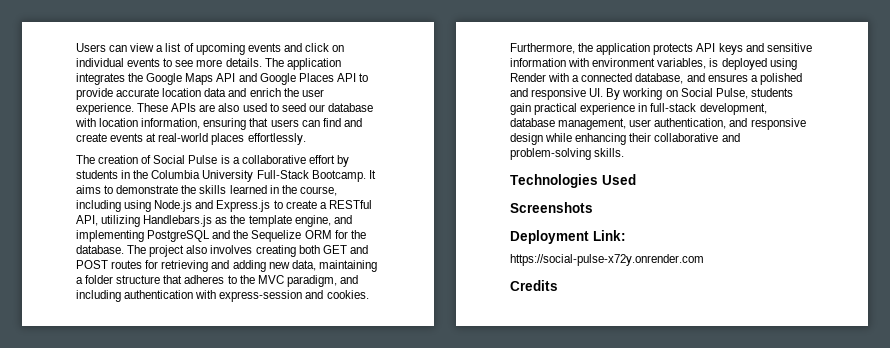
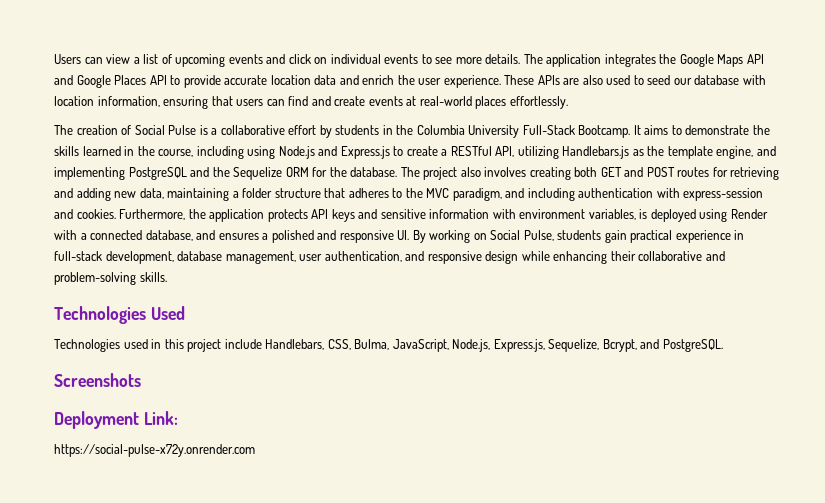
+ Technologies used in this project include Handlebars, CSS, Bulma, JavaScript, Node.js, Express.js, Sequelize, Bcrypt, and PostgreSQL.
- Credits

